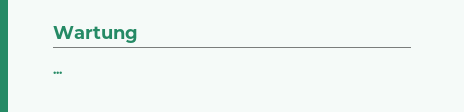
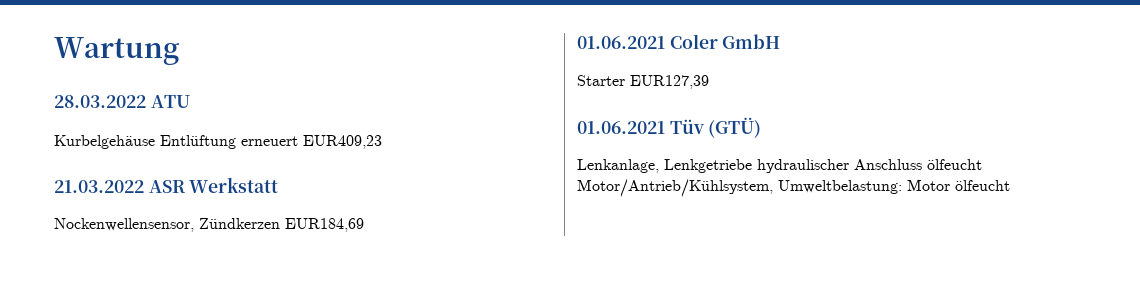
- ...
+ 28.03.2022 ATU
+ Kurbelgehäuse Entlüftung erneuert EUR409,23
+ 21.03.2022 ASR Werkstatt
+ Nockenwellensensor, Zündkerzen EUR184,69
+ 01.06.2021 Coler GmbH
+ Starter EUR127,39
+ 01.06.2021 Tüv (GTÜ)
+ Lenkanlage, Lenkgetriebe hydraulischer Anschluss ölfeucht Motor/Antrieb/Kühlsystem, Umweltbelastung: Motor ölfeucht

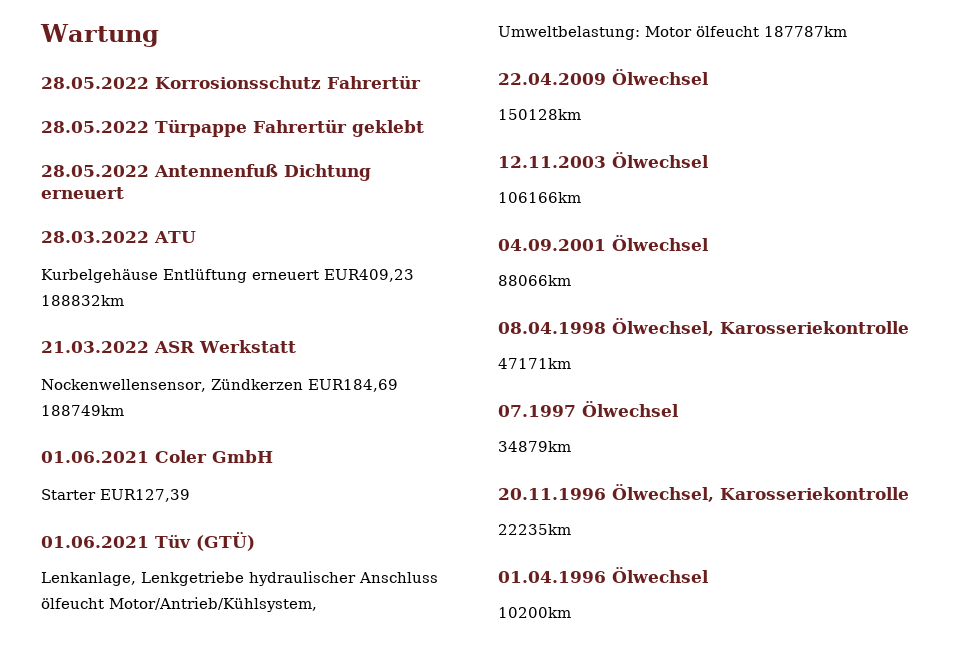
+ 28.05.2022 Korrosionsschutz Fahrertür
+ 28.05.2022 Türpappe Fahrertür geklebt
+ 28.05.2022 Antennenfuß Dichtung erneuert
- Kurbelgehäuse Entlüftung erneuert EUR409,23
+ Kurbelgehäuse Entlüftung erneuert EUR409,23 188832km
- Nockenwellensensor, Zündkerzen EUR184,69
+ Nockenwellensensor, Zündkerzen EUR184,69 188749km
- Lenkanlage, Lenkgetriebe hydraulischer Anschluss ölfeucht Motor/Antrieb/Kühlsystem, Umweltbelastung: Motor ölfeucht
+ Lenkanlage, Lenkgetriebe hydraulischer Anschluss ölfeucht Motor/Antrieb/Kühlsystem, Umweltbelastung: Motor ölfeucht 187787km
+ 22.04.2009 Ölwechsel
+ 150128km
+ 12.11.2003 Ölwechsel
+ 106166km
+ 04.09.2001 Ölwechsel
+ 88066km
+ 08.04.1998 Ölwechsel, Karosseriekontrolle
+ 47171km
+ 07.1997 Ölwechsel
+ 34879km
+ 20.11.1996 Ölwechsel, Karosseriekontrolle
+ 22235km
+ 01.04.1996 Ölwechsel
+ 10200km

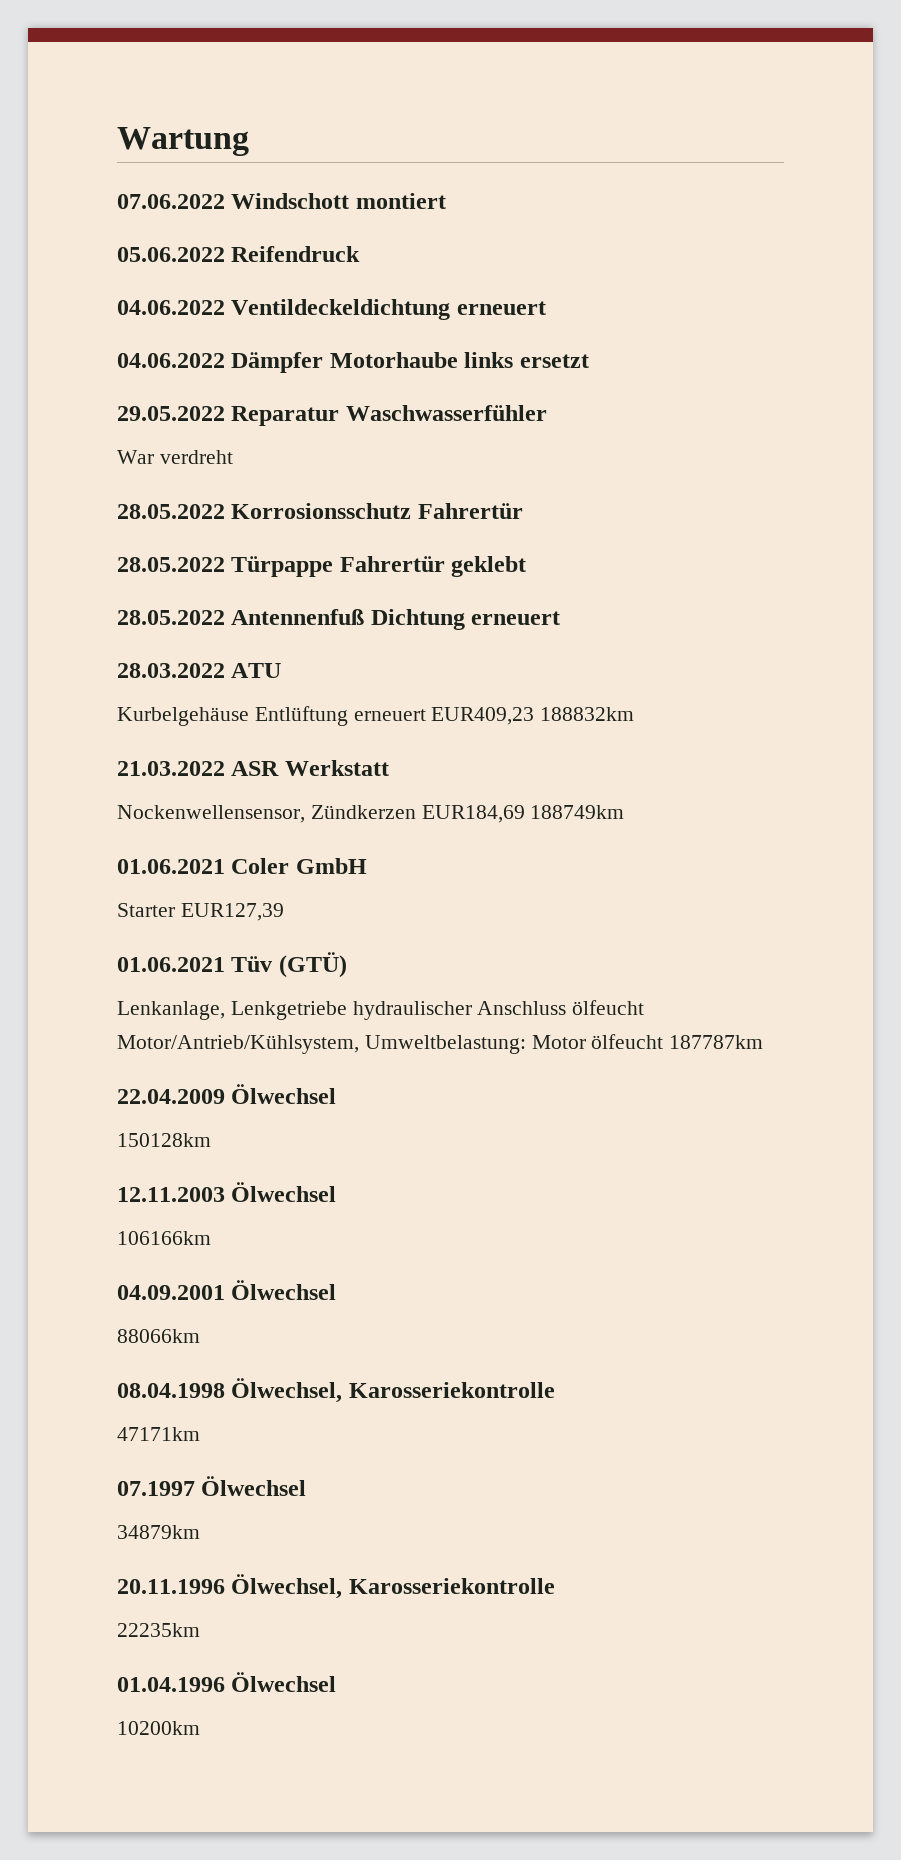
+ 07.06.2022 Windschott montiert
+ 05.06.2022 Reifendruck
+ 04.06.2022 Ventildeckeldichtung erneuert
+ 04.06.2022 Dämpfer Motorhaube links ersetzt
+ 29.05.2022 Reparatur Waschwasserfühler
+ War verdreht

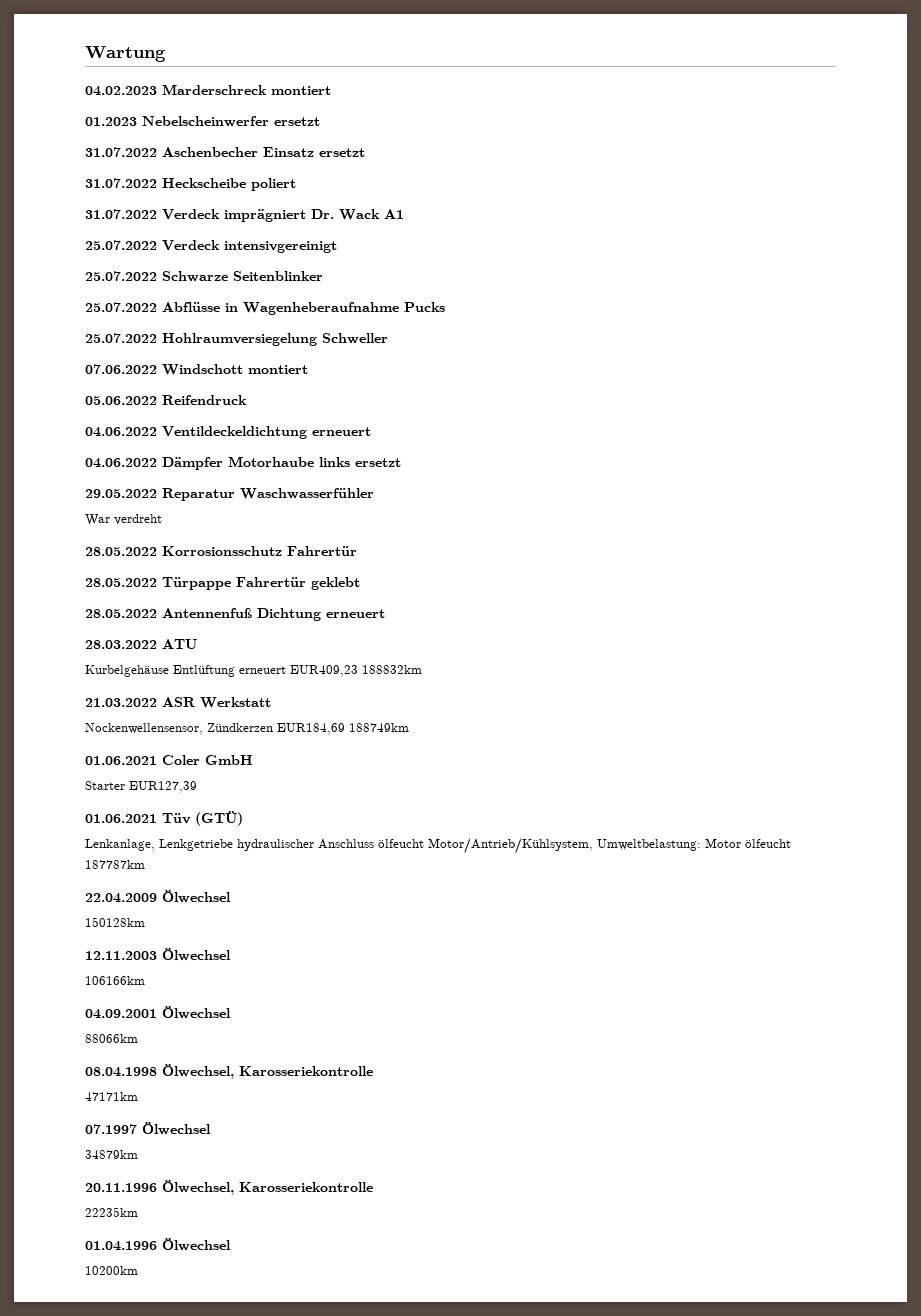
+ 04.02.2023 Marderschreck montiert
+ 01.2023 Nebelscheinwerfer ersetzt
+ 31.07.2022 Aschenbecher Einsatz ersetzt
+ 31.07.2022 Heckscheibe poliert
+ 31.07.2022 Verdeck imprägniert Dr. Wack A1
+ 25.07.2022 Verdeck intensivgereinigt
+ 25.07.2022 Schwarze Seitenblinker
+ 25.07.2022 Abflüsse in Wagenheberaufnahme Pucks
+ 25.07.2022 Hohlraumversiegelung Schweller

